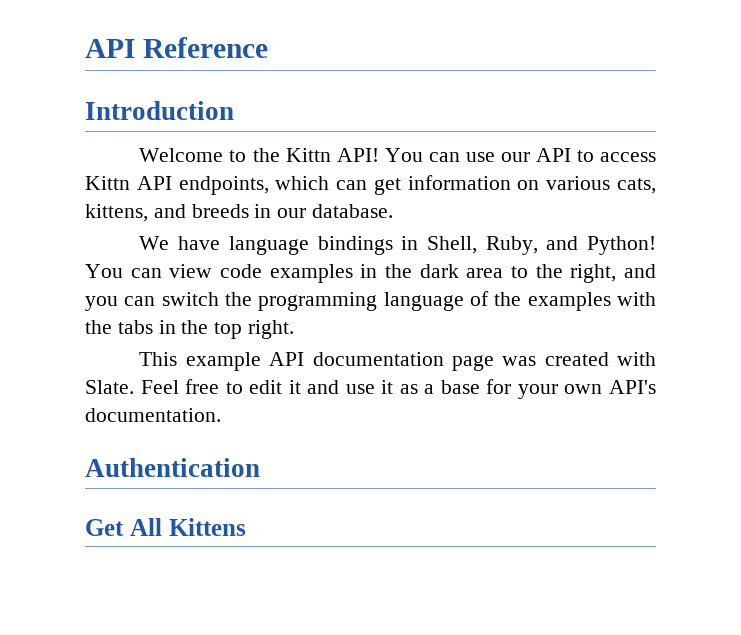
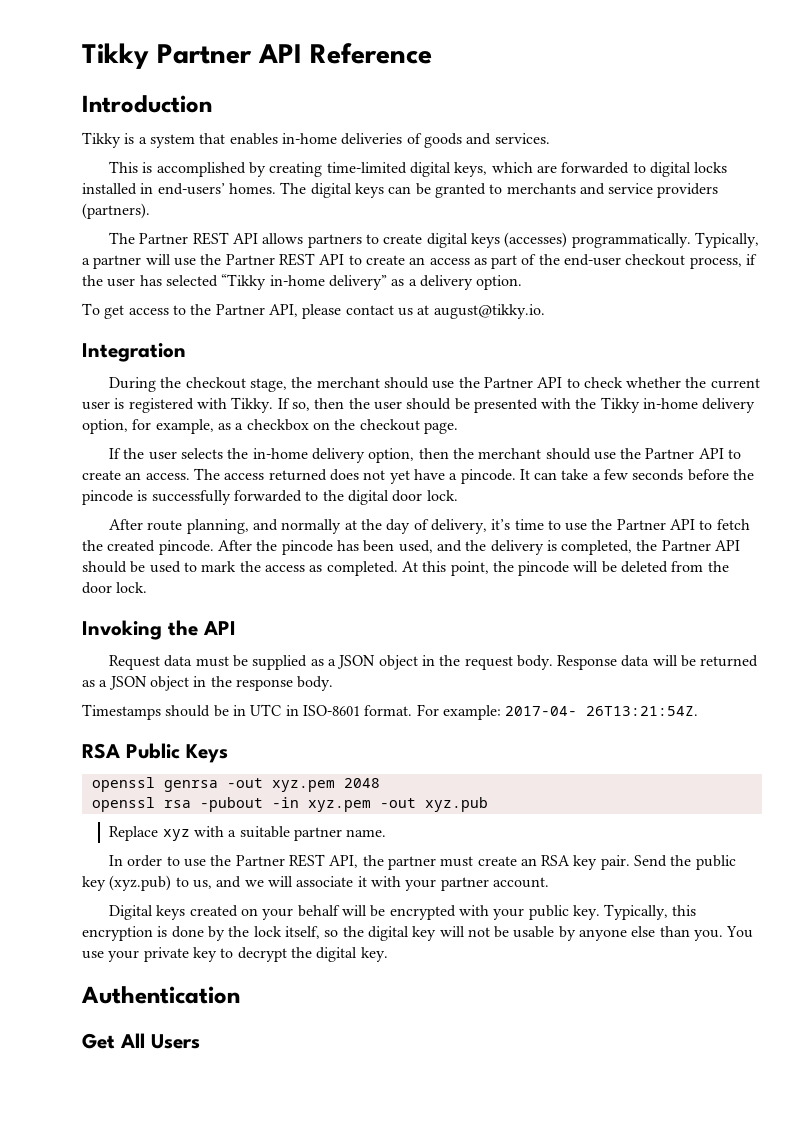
- API Reference
+ Tikky Partner API Reference
- Welcome to the Kittn API! You can use our API to access Kittn API endpoints, which can get information on various cats, kittens, and breeds in our database.
- We have language bindings in Shell, Ruby, and Python! You can view code examples in the dark area to the right, and you can switch the programming language of the examples with the tabs in the top right.
- This example API documentation page was created with Slate. Feel free to edit it and use it as a base for your own API's documentation.
+ Tikky is a system that enables in-home deliveries of goods and services.
+ This is accomplished by creating time-limited digital keys, which are forwarded to digital locks installed in end-users’ homes. The digital keys can be granted to merchants and service providers (partners).
+ The Partner REST API allows partners to create digital keys (accesses) programmatically. Typically, a partner will use the Partner REST API to create an access as part of the end-user checkout process, if the user has selected “Tikky in-home delivery” as a delivery option.
+ To get access to the Partner API, please contact us at august@tikky.io.
+ Integration
+ During the checkout stage, the merchant should use the Partner API to check whether the current user is registered with Tikky. If so, then the user should be presented with the Tikky in-home delivery option, for example, as a checkbox on the checkout page.
+ If the user selects the in-home delivery option, then the merchant should use the Partner API to create an access. The access returned does not yet have a pincode. It can take a few seconds before the pincode is successfully forwarded to the digital door lock.
+ After route planning, and normally at the day of delivery, it’s time to use the Partner API to fetch the created pincode. After the pincode has been used, and the delivery is completed, the Partner API should be used to mark the access as completed. At this point, the pincode will be deleted from the door lock.
+ Invoking the API
+ Request data must be supplied as a JSON object in the request body. Response data will be returned as a JSON object in the response body.
+ Timestamps should be in UTC in ISO-8601 format. For example: 2017-04- 26T13:21:54Z.
+ RSA Public Keys
+ openssl genrsa -out xyz.pem 2048
+ openssl rsa -pubout -in xyz.pem -out xyz.pub
+ Replace xyz with a suitable partner name.
+ In order to use the Partner REST API, the partner must create an RSA key pair. Send the public key (xyz.pub) to us, and we will associate it with your partner account.
+ Digital keys created on your behalf will be encrypted with your public key. Typically, this encryption is done by the lock itself, so the digital key will not be usable by anyone else than you. You use your private key to decrypt the digital key.
- Get All Kittens
+ Get All Users

